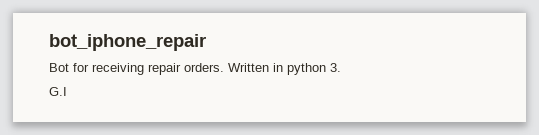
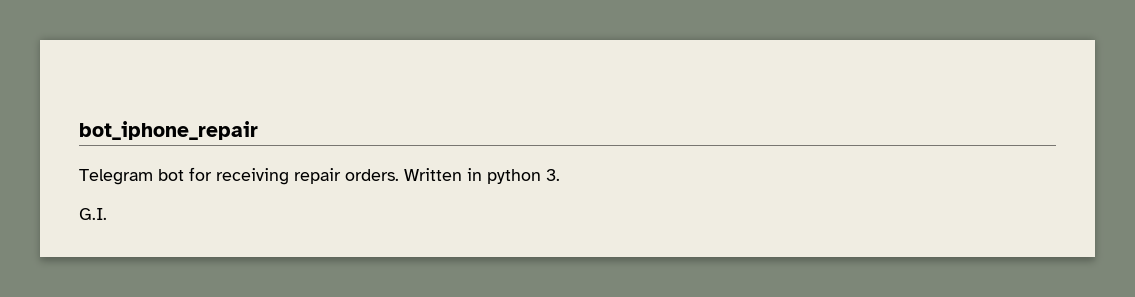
- Bot for receiving repair orders.
+ Telegram bot for receiving repair orders.
- G.I
+ G.I.

